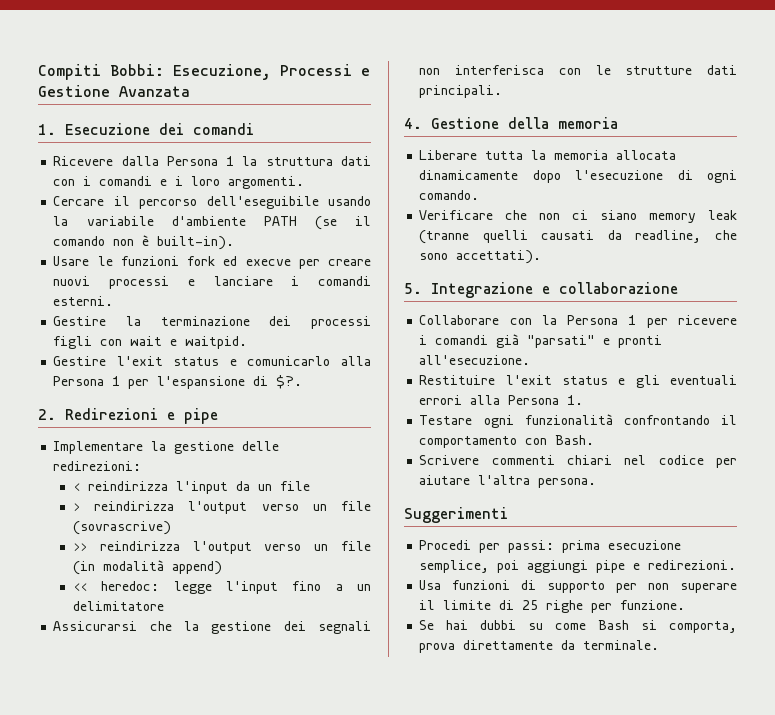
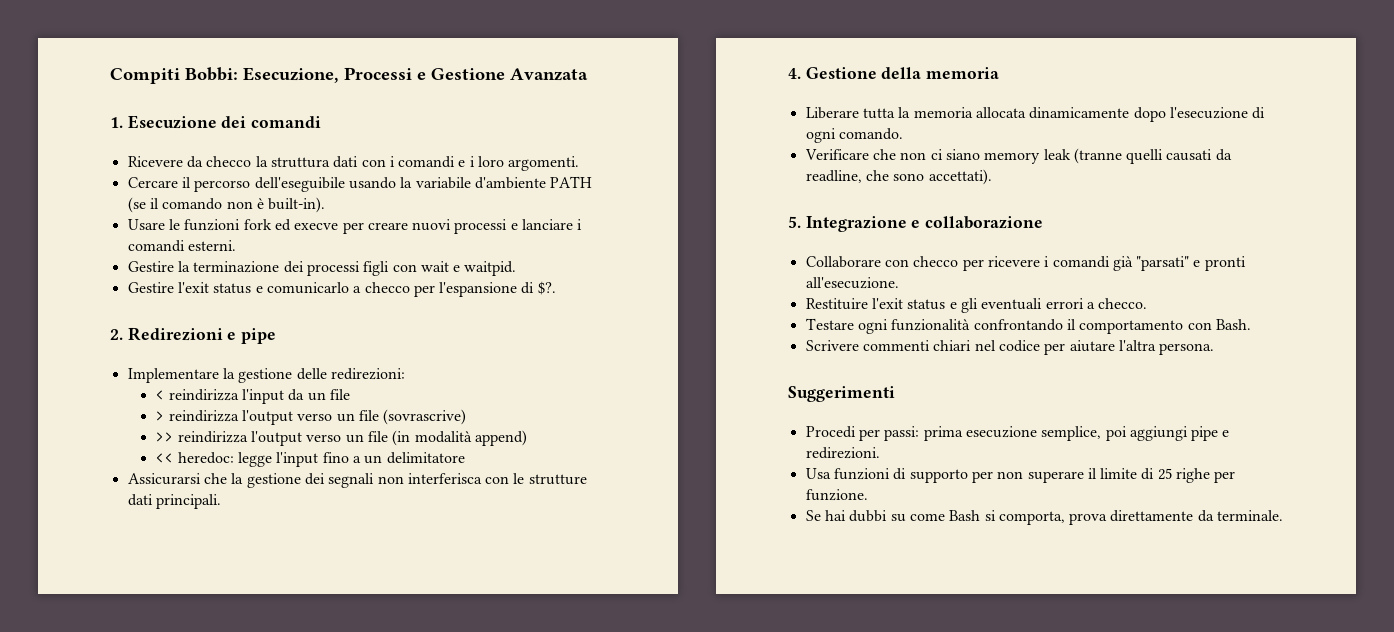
- Ricevere dalla Persona 1 la struttura dati con i comandi e i loro argomenti.
+ Ricevere da checco la struttura dati con i comandi e i loro argomenti.
- Gestire l'exit status e comunicarlo alla Persona 1 per l'espansione di $?.
+ Gestire l'exit status e comunicarlo a checco per l'espansione di $?.
- Collaborare con la Persona 1 per ricevere i comandi già "parsati" e pronti all'esecuzione.
+ Collaborare con checco per ricevere i comandi già "parsati" e pronti all'esecuzione.
- Restituire l'exit status e gli eventuali errori alla Persona 1.
+ Restituire l'exit status e gli eventuali errori a checco.

